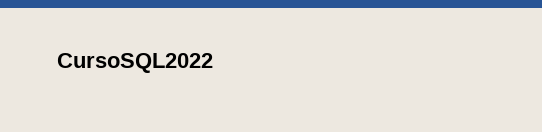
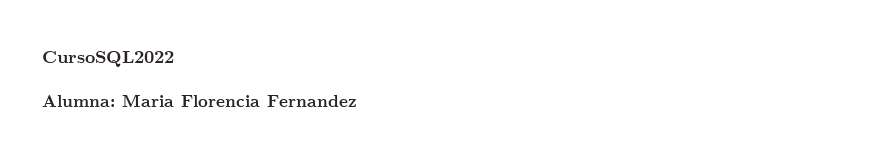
+ Alumna: Maria Florencia Fernandez

